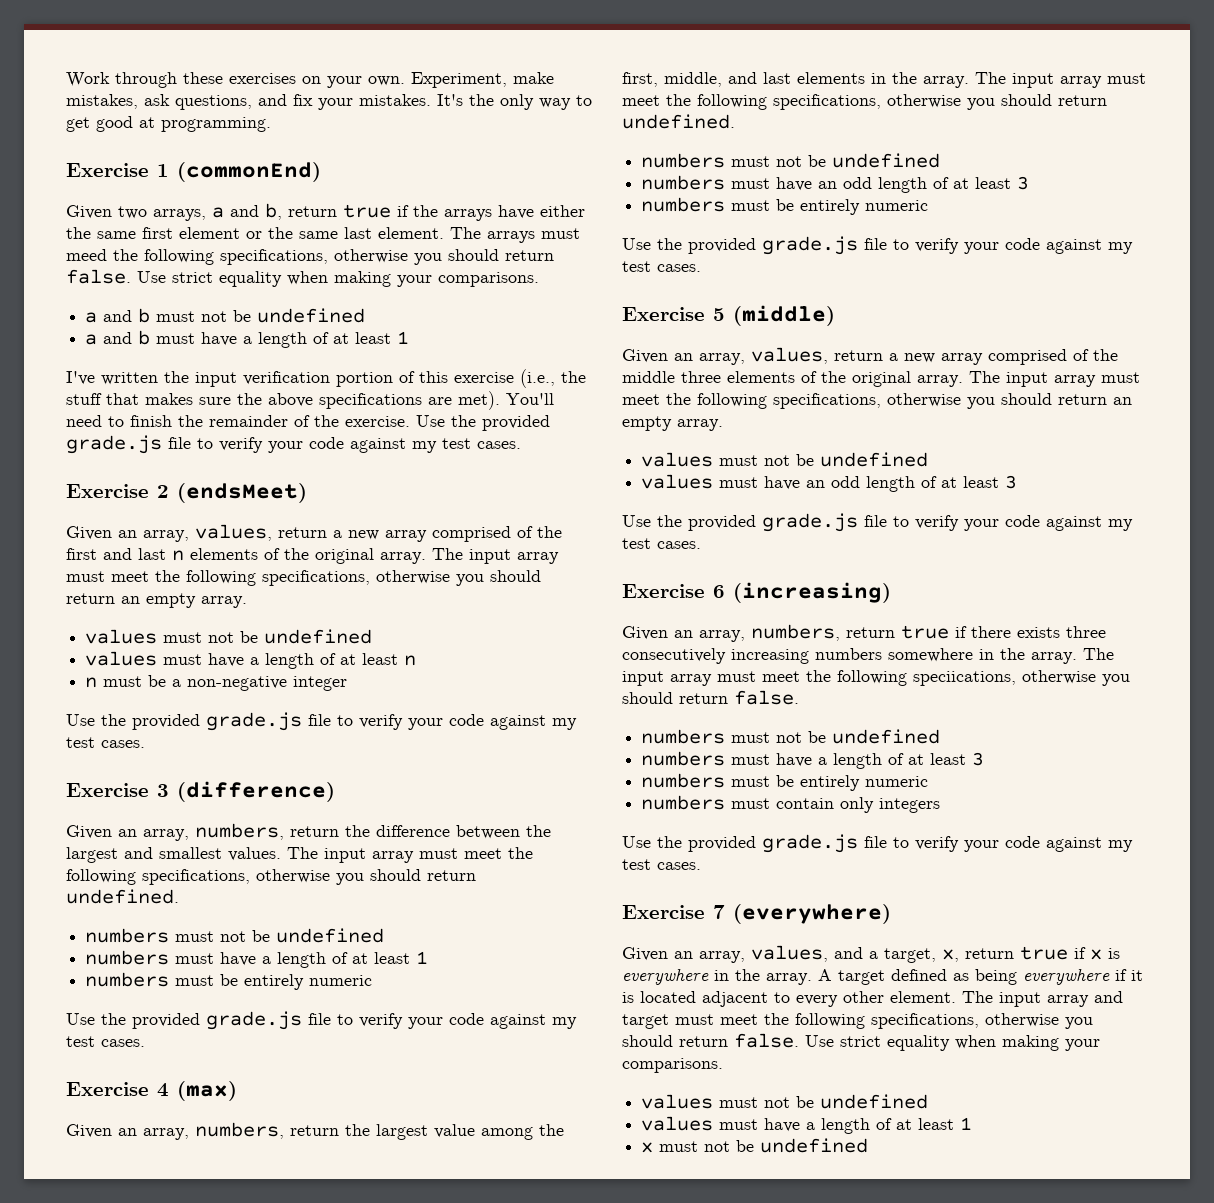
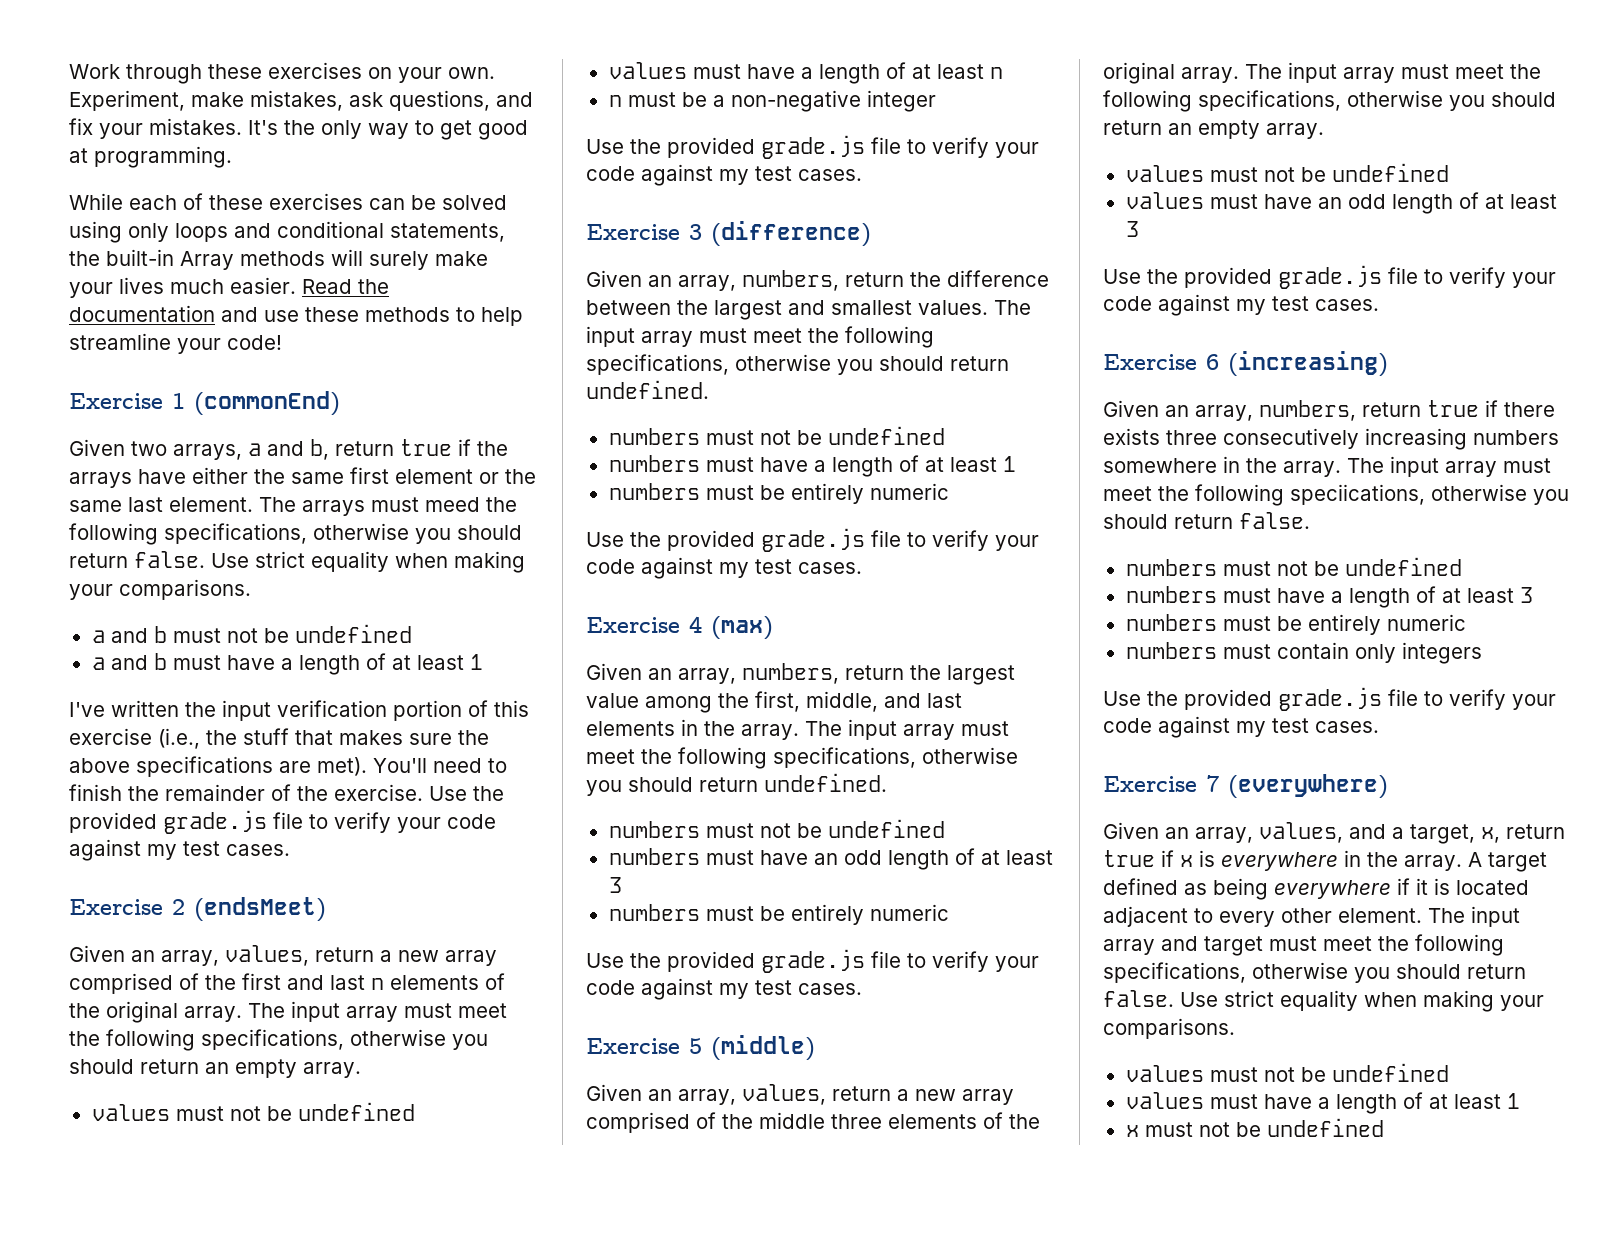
+ While each of these exercises can be solved using only loops and conditional statements, the built-in Array methods will surely make your lives much easier. Read the documentation and use these methods to help streamline your code!

